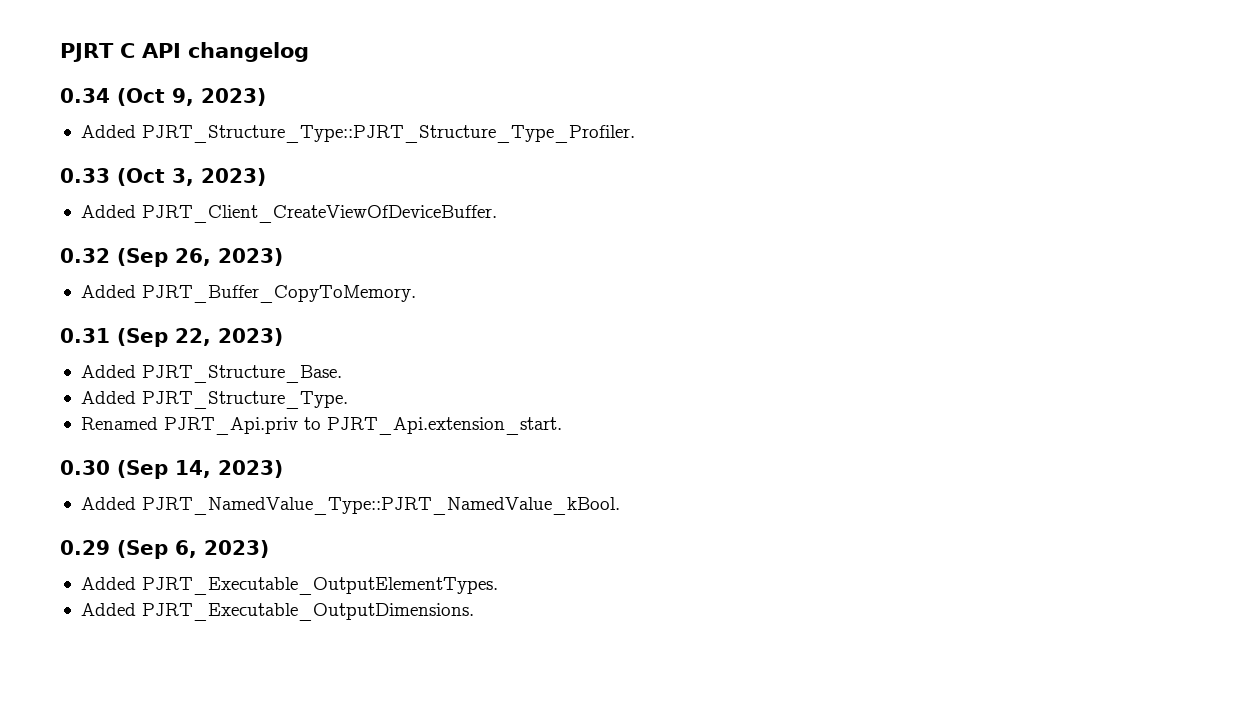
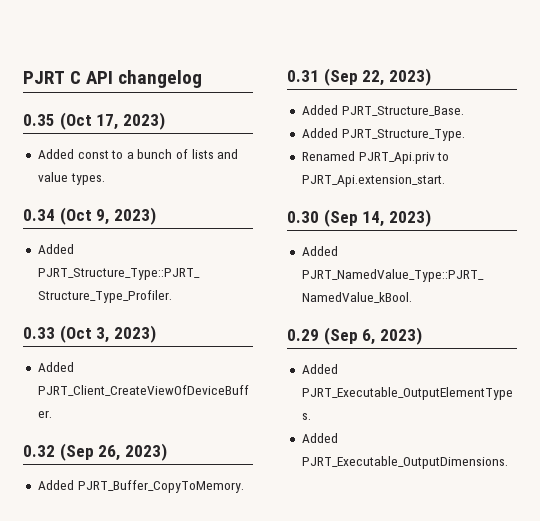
+ 0.35 (Oct 17, 2023)
+ Added const to a bunch of lists and value types.

